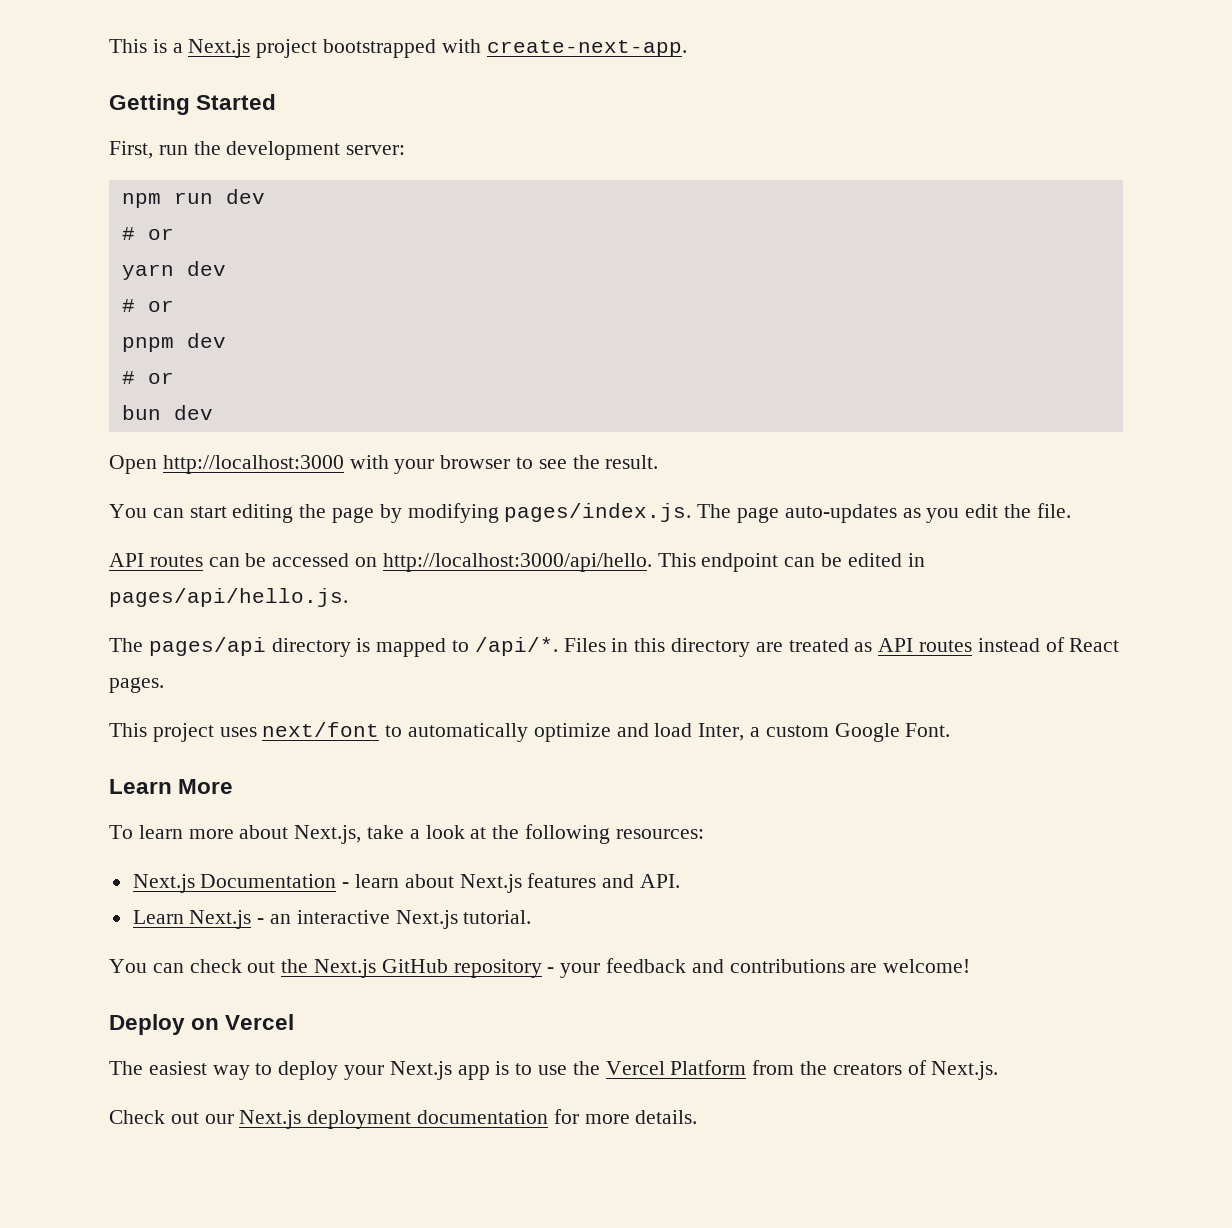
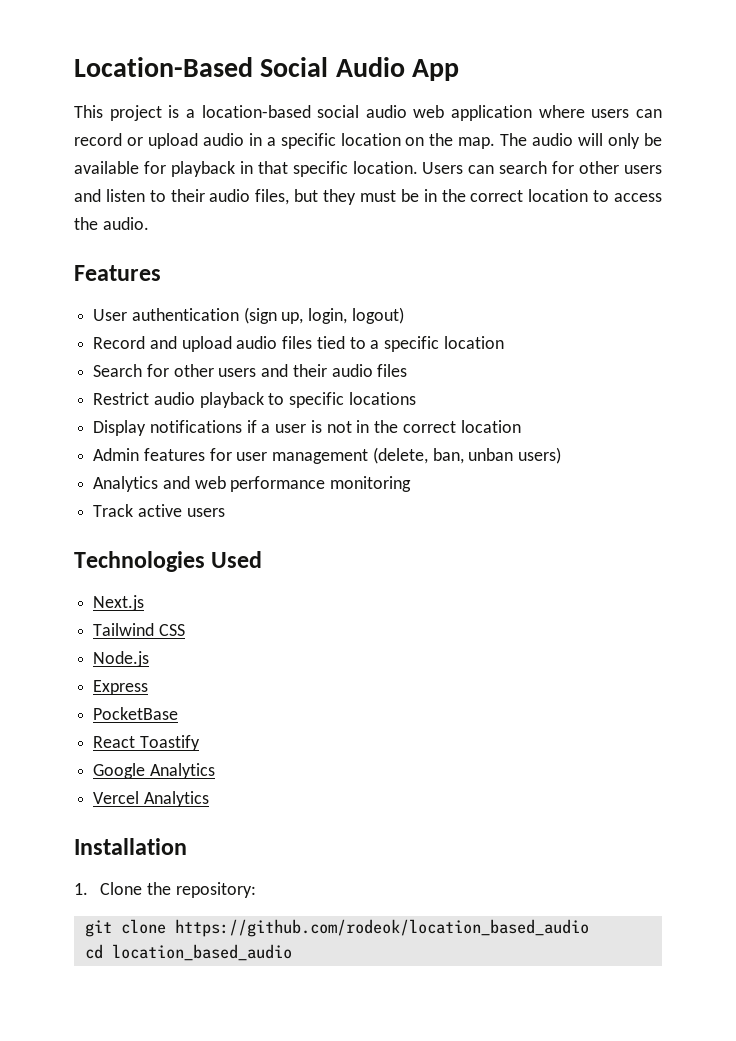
- This is a Next.js project bootstrapped with create-next-app.
- Getting Started
- First, run the development server:
- npm run dev
- # or
- yarn dev
- # or
- pnpm dev
- # or
- bun dev
- Open http://localhost:3000 with your browser to see the result.
- You can start editing the page by modifying pages/index.js. The page auto-updates as you edit the file.
- API routes can be accessed on http://localhost:3000/api/hello. This endpoint can be edited in pages/api/hello.js.
- The pages/api directory is mapped to /api/*. Files in this directory are treated as API routes instead of React pages.
- This project uses next/font to automatically optimize and load Inter, a custom Google Font.
- Learn More
- To learn more about Next.js, take a look at the following resources:
- Next.js Documentation - learn about Next.js features and API.
- Learn Next.js - an interactive Next.js tutorial.
- You can check out the Next.js GitHub repository - your feedback and contributions are welcome!
- Deploy on Vercel
- The easiest way to deploy your Next.js app is to use the Vercel Platform from the creators of Next.js.
- Check out our Next.js deployment documentation for more details.
+ Location-Based Social Audio App
+ This project is a location-based social audio web application where users can record or upload audio in a specific location on the map. The audio will only be available for playback in that specific location. Users can search for other users and listen to their audio files, but they must be in the correct location to access the audio.
+ Features
+ User authentication (sign up, login, logout)
+ Record and upload audio files tied to a specific location
+ Search for other users and their audio files
+ Restrict audio playback to specific locations
+ Display notifications if a user is not in the correct location
+ Admin features for user management (delete, ban, unban users)
+ Analytics and web performance monitoring
+ Track active users
+ Technologies Used
+ Next.js
+ Tailwind CSS
+ Node.js
+ Express
+ PocketBase
+ React Toastify
+ Google Analytics
+ Vercel Analytics
+ Installation
+ 1. Clone the repository:
+ git clone https://github.com/rodeok/location_based_audio
+ cd location_based_audio

